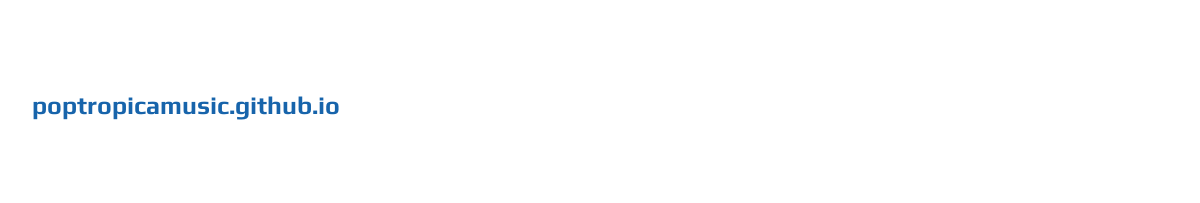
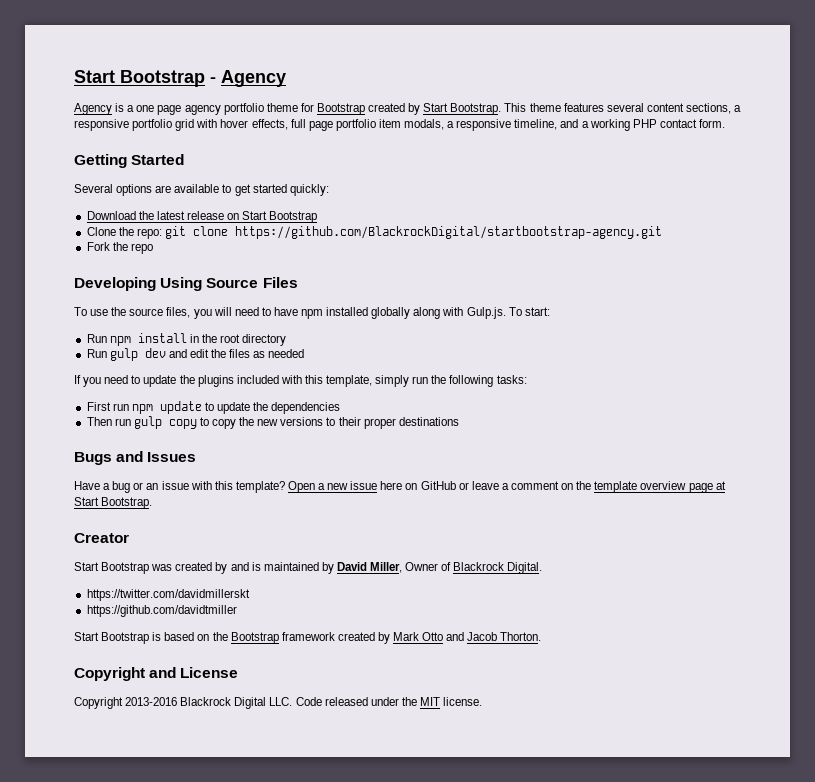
- poptropicamusic.github.io
+ Start Bootstrap - Agency
+ Agency is a one page agency portfolio theme for Bootstrap created by Start Bootstrap. This theme features several content sections, a responsive portfolio grid with hover effects, full page portfolio item modals, a responsive timeline, and a working PHP contact form.
+ Getting Started
+ Several options are available to get started quickly:
+ Download the latest release on Start Bootstrap
+ Clone the repo: git clone https://github.com/BlackrockDigital/startbootstrap-agency.git
+ Fork the repo
+ Developing Using Source Files
+ To use the source files, you will need to have npm installed globally along with Gulp.js. To start:
+ Run npm install in the root directory
+ Run gulp dev and edit the files as needed
+ If you need to update the plugins included with this template, simply run the following tasks:
+ First run npm update to update the dependencies
+ Then run gulp copy to copy the new versions to their proper destinations
+ Bugs and Issues
+ Have a bug or an issue with this template? Open a new issue here on GitHub or leave a comment on the template overview page at Start Bootstrap.
+ Creator
+ Start Bootstrap was created by and is maintained by David Miller, Owner of Blackrock Digital.
+ https://twitter.com/davidmillerskt
+ https://github.com/davidtmiller
+ Start Bootstrap is based on the Bootstrap framework created by Mark Otto and Jacob Thorton.
+ Copyright and License
+ Copyright 2013-2016 Blackrock Digital LLC. Code released under the MIT license.

